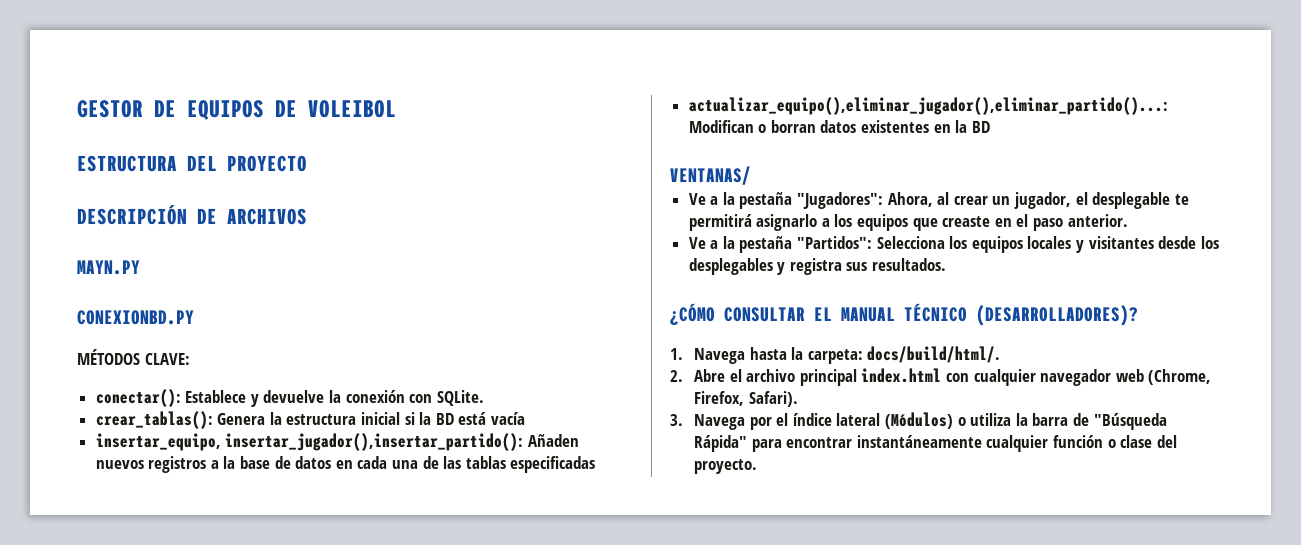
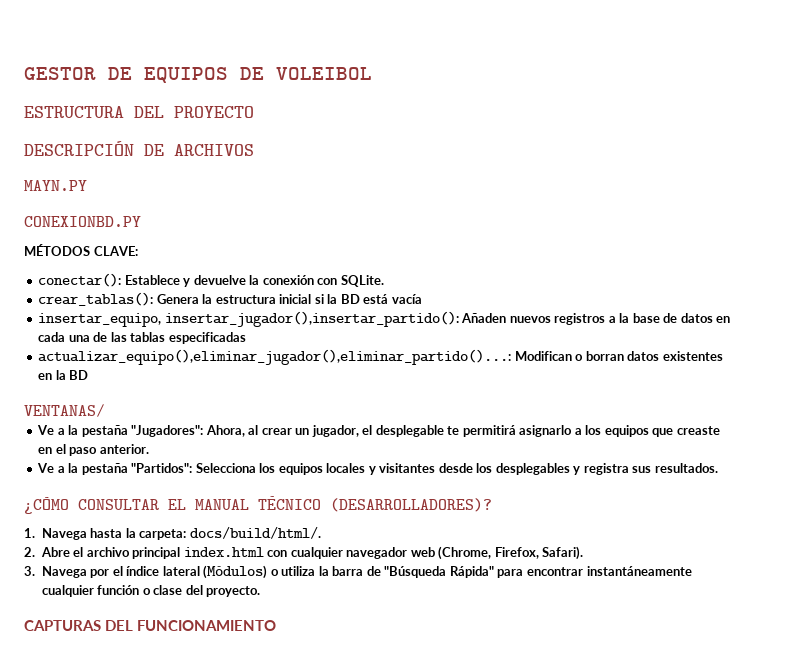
+ CAPTURAS DEL FUNCIONAMIENTO

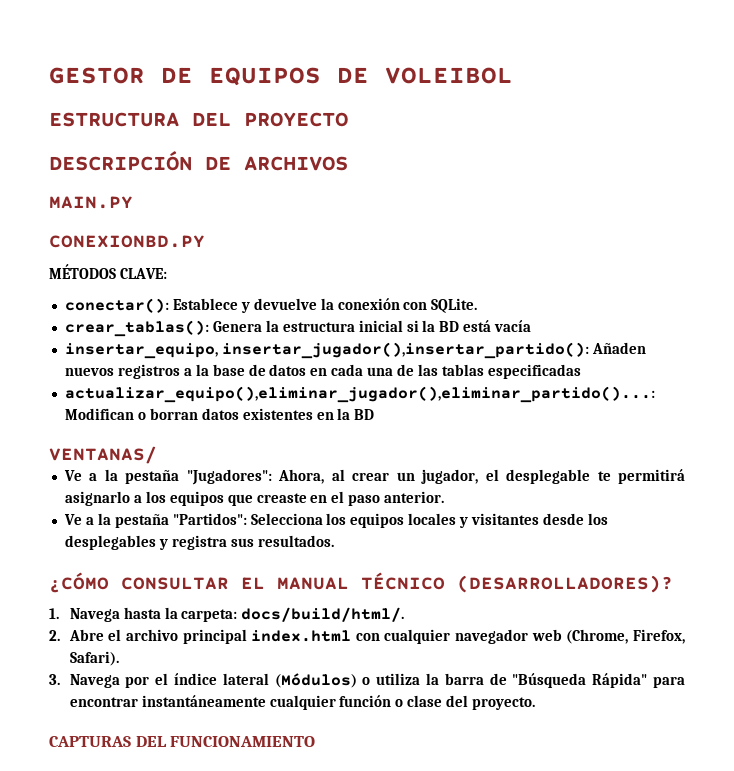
- MAYN.PY
+ MAIN.PY

